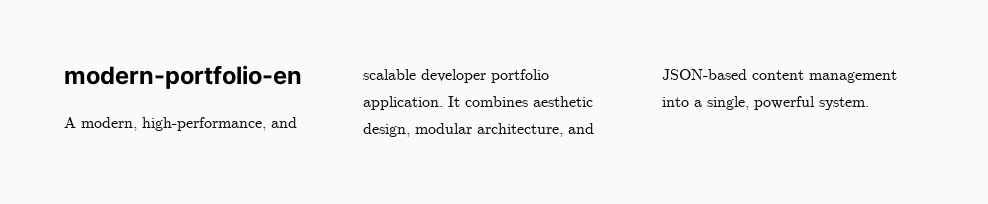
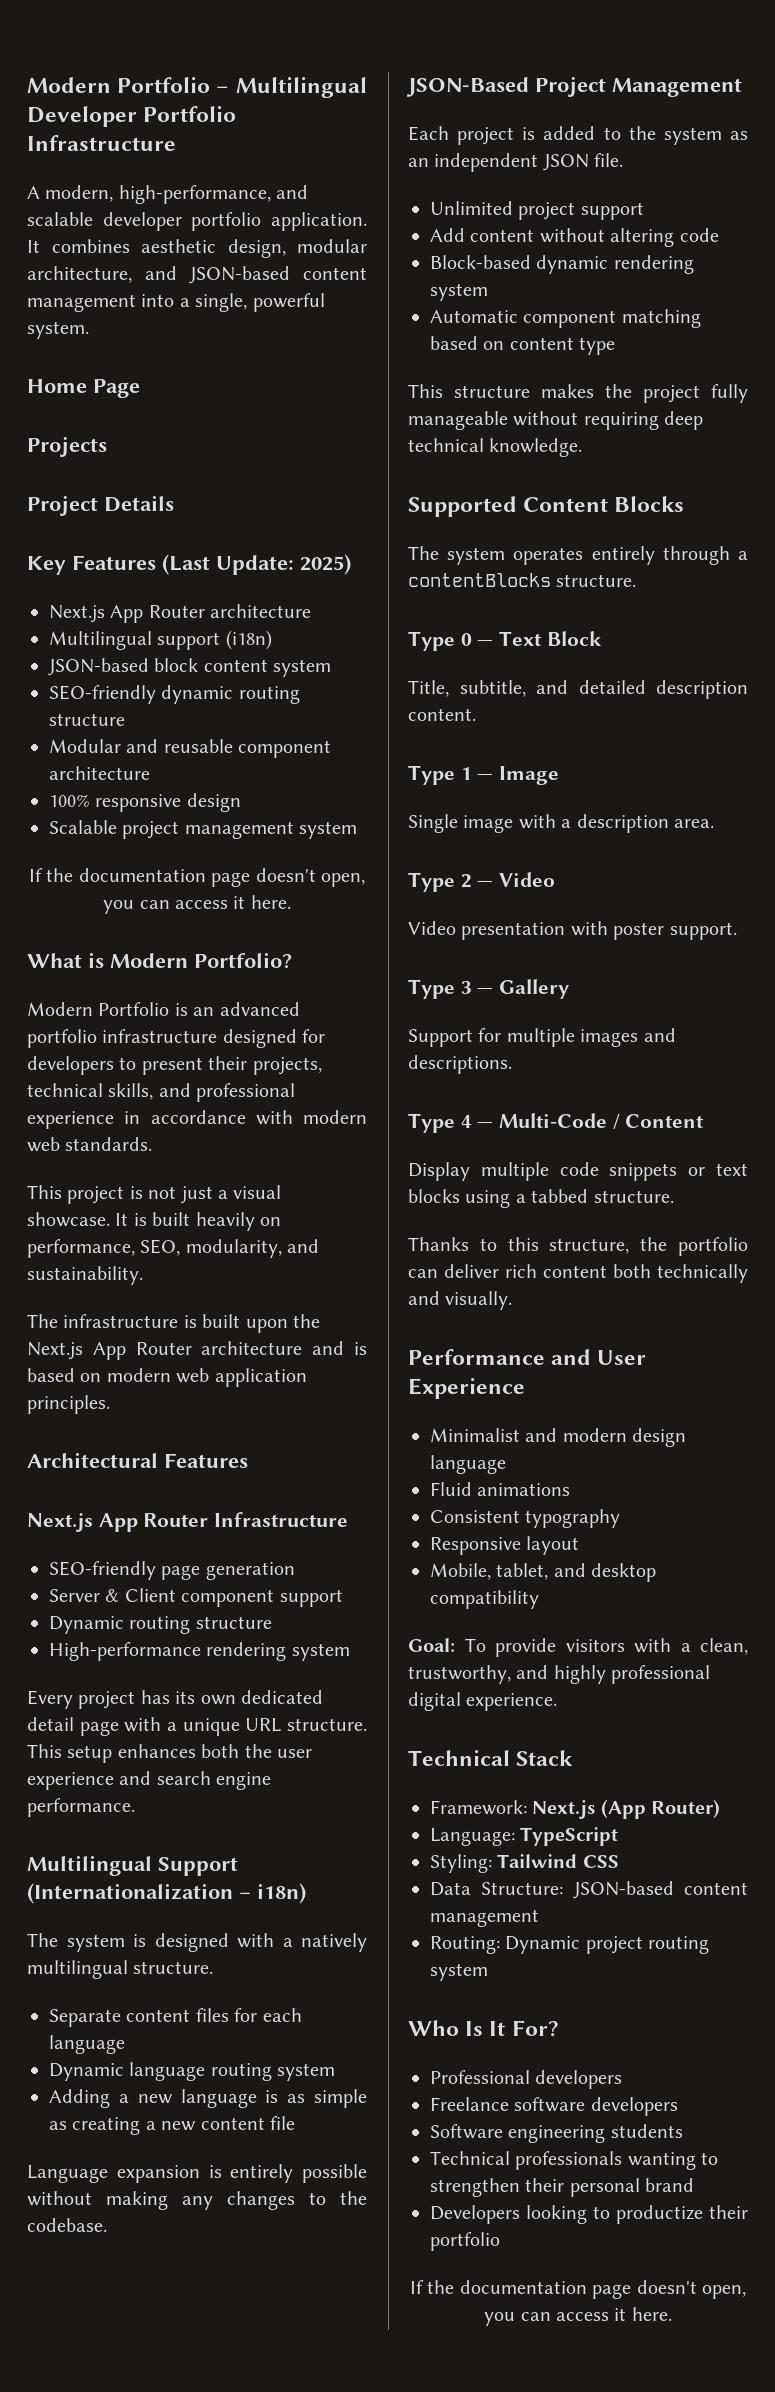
- modern-portfolio-en
+ Modern Portfolio – Multilingual Developer Portfolio Infrastructure
+ Home Page
+ Projects
+ Project Details
+ Key Features (Last Update: 2025)
+ Next.js App Router architecture
+ Multilingual support (i18n)
+ JSON-based block content system
+ SEO-friendly dynamic routing structure
+ Modular and reusable component architecture
+ 100% responsive design
+ Scalable project management system
+ If the documentation page doesn't open, you can access it here.
+ What is Modern Portfolio?
+ Modern Portfolio is an advanced portfolio infrastructure designed for developers to present their projects, technical skills, and professional experience in accordance with modern web standards.
+ This project is not just a visual showcase. It is built heavily on performance, SEO, modularity, and sustainability.
+ The infrastructure is built upon the Next.js App Router architecture and is based on modern web application principles.
+ Architectural Features
+ Next.js App Router Infrastructure
+ SEO-friendly page generation
+ Server & Client component support
+ Dynamic routing structure
+ High-performance rendering system
+ Every project has its own dedicated detail page with a unique URL structure. This setup enhances both the user experience and search engine performance.
+ Multilingual Support (Internationalization – i18n)
+ The system is designed with a natively multilingual structure.
+ Separate content files for each language
+ Dynamic language routing system
+ Adding a new language is as simple as creating a new content file
+ Language expansion is entirely possible without making any changes to the codebase.
+ JSON-Based Project Management
+ Each project is added to the system as an independent JSON file.
+ Unlimited project support
+ Add content without altering code
+ Block-based dynamic rendering system
+ Automatic component matching based on content type
+ This structure makes the project fully manageable without requiring deep technical knowledge.
+ Supported Content Blocks
+ The system operates entirely through a contentBlocks structure.
+ Type 0 — Text Block
+ Title, subtitle, and detailed description content.
+ Type 1 — Image
+ Single image with a description area.
+ Type 2 — Video
+ Video presentation with poster support.
+ Type 3 — Gallery
+ Support for multiple images and descriptions.
+ Type 4 — Multi-Code / Content
+ Display multiple code snippets or text blocks using a tabbed structure.
+ Thanks to this structure, the portfolio can deliver rich content both technically and visually.
+ Performance and User Experience
+ Minimalist and modern design language
+ Fluid animations
+ Consistent typography
+ Responsive layout
+ Mobile, tablet, and desktop compatibility
+ Goal: To provide visitors with a clean, trustworthy, and highly professional digital experience.
+ Technical Stack
+ Framework: Next.js (App Router)
+ Language: TypeScript
+ Styling: Tailwind CSS
+ Data Structure: JSON-based content management
+ Routing: Dynamic project routing system
+ Who Is It For?
+ Professional developers
+ Freelance software developers
+ Software engineering students
+ Technical professionals wanting to strengthen their personal brand
+ Developers looking to productize their portfolio
+ If the documentation page doesn't open, you can access it here.

